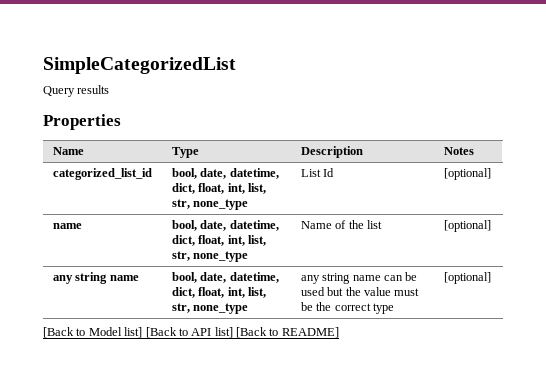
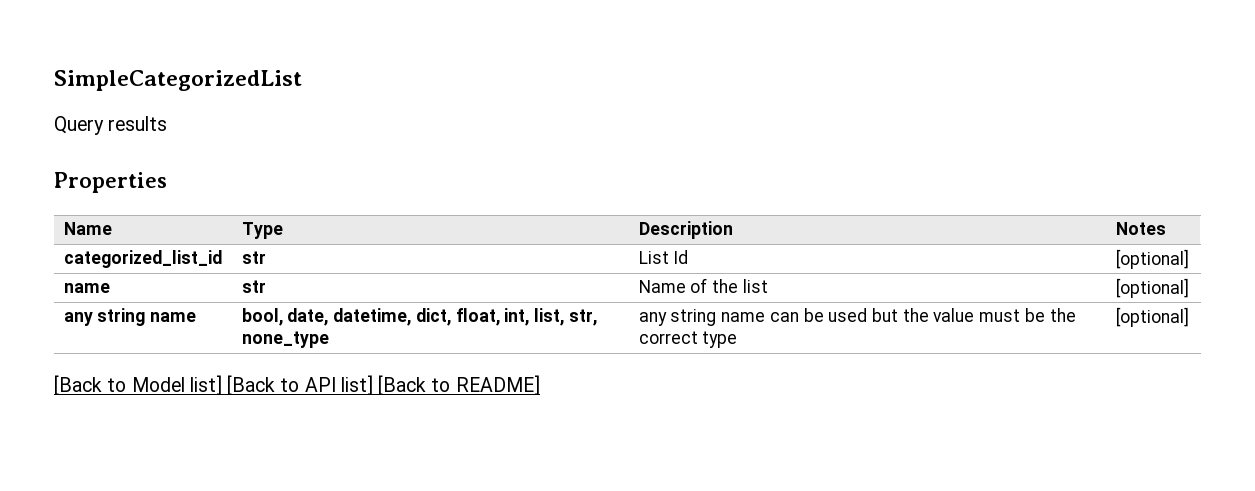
- categorized_list_id | bool, date, datetime, dict, float, int, list, str, none_type | List Id | [optional]
- name | bool, date, datetime, dict, float, int, list, str, none_type | Name of the list | [optional]
+ categorized_list_id | str | List Id | [optional]
+ name | str | Name of the list | [optional]

